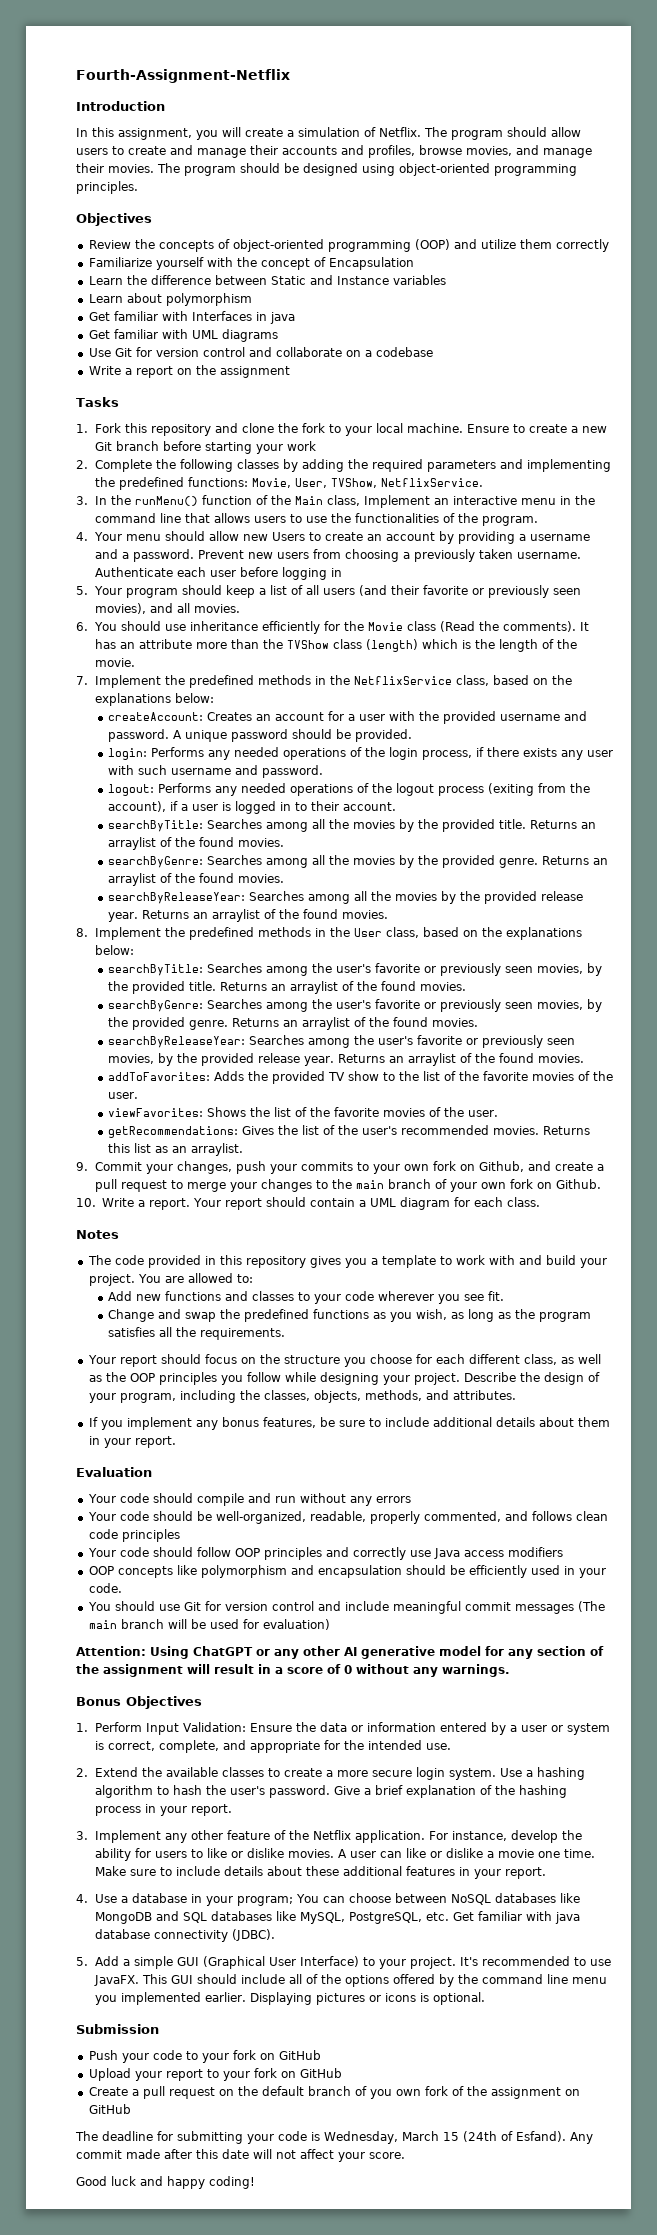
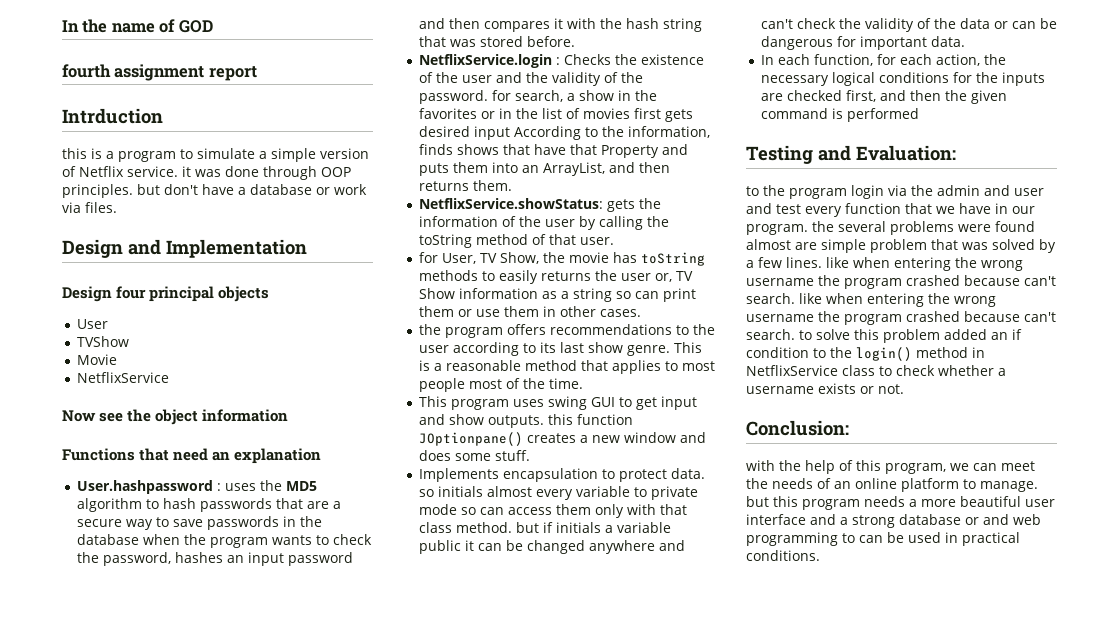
- Fourth-Assignment-Netflix
- Introduction
- In this assignment, you will create a simulation of Netflix. The program should allow users to create and manage their accounts and profiles, browse movies, and manage their movies. The program should be designed using object-oriented programming principles.
- Objectives
- Review the concepts of object-oriented programming (OOP) and utilize them correctly
- Familiarize yourself with the concept of Encapsulation
- Learn the difference between Static and Instance variables
- Learn about polymorphism
- Get familiar with Interfaces in java
- Get familiar with UML diagrams
- Use Git for version control and collaborate on a codebase
- Write a report on the assignment
- Tasks
- 1. Fork this repository and clone the fork to your local machine. Ensure to create a new Git branch before starting your work
- 2. Complete the following classes by adding the required parameters and implementing the predefined functions: Movie, User, TVShow, NetflixService.
- 3. In the runMenu() function of the Main class, Implement an interactive menu in the command line that allows users to use the functionalities of the program.
- 4. Your menu should allow new Users to create an account by providing a username and a password. Prevent new users from choosing a previously taken username. Authenticate each user before logging in
- 5. Your program should keep a list of all users (and their favorite or previously seen movies), and all movies.
- 6. You should use inheritance efficiently for the Movie class (Read the comments). It has an attribute more than the TVShow class (length) which is the length of the movie.
- 7. Implement the predefined methods in the NetflixService class, based on the explanations below:
- createAccount: Creates an account for a user with the provided username and password. A unique password should be provided.
- login: Performs any needed operations of the login process, if there exists any user with such username and password.
- logout: Performs any needed operations of the logout process (exiting from the account), if a user is logged in to their account.
- searchByTitle: Searches among all the movies by the provided title. Returns an arraylist of the found movies.
- searchByGenre: Searches among all the movies by the provided genre. Returns an arraylist of the found movies.
- searchByReleaseYear: Searches among all the movies by the provided release year. Returns an arraylist of the found movies.
- 8. Implement the predefined methods in the User class, based on the explanations below:
- searchByTitle: Searches among the user's favorite or previously seen movies, by the provided title. Returns an arraylist of the found movies.
- searchByGenre: Searches among the user's favorite or previously seen movies, by the provided genre. Returns an arraylist of the found movies.
- searchByReleaseYear: Searches among the user's favorite or previously seen movies, by the provided release year. Returns an arraylist of the found movies.
- addToFavorites: Adds the provided TV show to the list of the favorite movies of the user.
- viewFavorites: Shows the list of the favorite movies of the user.
- getRecommendations: Gives the list of the user's recommended movies. Returns this list as an arraylist.
- 9. Commit your changes, push your commits to your own fork on Github, and create a pull request to merge your changes to the main branch of your own fork on Github.
- 10. Write a report. Your report should contain a UML diagram for each class.
- Notes
- The code provided in this repository gives you a template to work with and build your project. You are allowed to:
- Add new functions and classes to your code wherever you see fit.
- Change and swap the predefined functions as you wish, as long as the program satisfies all the requirements.
- Your report should focus on the structure you choose for each different class, as well as the OOP principles you follow while designing your project. Describe the design of your program, including the classes, objects, methods, and attributes.
- If you implement any bonus features, be sure to include additional details about them in your report.
- Evaluation
- Your code should compile and run without any errors
- Your code should be well-organized, readable, properly commented, and follows clean code principles
- Your code should follow OOP principles and correctly use Java access modifiers
- OOP concepts like polymorphism and encapsulation should be efficiently used in your code.
- You should use Git for version control and include meaningful commit messages (The main branch will be used for evaluation)
- Attention: Using ChatGPT or any other AI generative model for any section of the assignment will result in a score of 0 without any warnings.
- Bonus Objectives
- 1. Perform Input Validation: Ensure the data or information entered by a user or system is correct, complete, and appropriate for the intended use.
- 2. Extend the available classes to create a more secure login system. Use a hashing algorithm to hash the user's password. Give a brief explanation of the hashing process in your report.
- 3. Implement any other feature of the Netflix application. For instance, develop the ability for users to like or dislike movies. A user can like or dislike a movie one time. Make sure to include details about these additional features in your report.
- 4. Use a database in your program; You can choose between NoSQL databases like MongoDB and SQL databases like MySQL, PostgreSQL, etc. Get familiar with java database connectivity (JDBC).
- 5. Add a simple GUI (Graphical User Interface) to your project. It's recommended to use JavaFX. This GUI should include all of the options offered by the command line menu you implemented earlier. Displaying pictures or icons is optional.
- Submission
- Push your code to your fork on GitHub
- Upload your report to your fork on GitHub
- Create a pull request on the default branch of you own fork of the assignment on GitHub
- The deadline for submitting your code is Wednesday, March 15 (24th of Esfand). Any commit made after this date will not affect your score.
- Good luck and happy coding!
+ In the name of GOD
+ fourth assignment report
+ Intrduction
+ this is a program to simulate a simple version of Netflix service. it was done through OOP principles. but don't have a database or work via files.
+ Design and Implementation
+ Design four principal objects
+ User
+ TVShow
+ Movie
+ NetflixService
+ Now see the object information
+ Functions that need an explanation
+ User.hashpassword : uses the MD5 algorithm to hash passwords that are a secure way to save passwords in the database when the program wants to check the password, hashes an input password and then compares it with the hash string that was stored before.
+ NetflixService.login : Checks the existence of the user and the validity of the password. for search, a show in the favorites or in the list of movies first gets desired input According to the information, finds shows that have that Property and puts them into an ArrayList, and then returns them.
+ NetflixService.showStatus: gets the information of the user by calling the toString method of that user.
+ for User, TV Show, the movie has toString methods to easily returns the user or, TV Show information as a string so can print them or use them in other cases.
+ the program offers recommendations to the user according to its last show genre. This is a reasonable method that applies to most people most of the time.
+ This program uses swing GUI to get input and show outputs. this function JOptionpane() creates a new window and does some stuff.
+ Implements encapsulation to protect data. so initials almost every variable to private mode so can access them only with that class method. but if initials a variable public it can be changed anywhere and can't check the validity of the data or can be dangerous for important data.
+ In each function, for each action, the necessary logical conditions for the inputs are checked first, and then the given command is performed
+ Testing and Evaluation:
+ to the program login via the admin and user and test every function that we have in our program. the several problems were found almost are simple problem that was solved by a few lines. like when entering the wrong username the program crashed because can't search. like when entering the wrong username the program crashed because can't search. to solve this problem added an if condition to the login() method in NetflixService class to check whether a username exists or not.
+ Conclusion:
+ with the help of this program, we can meet the needs of an online platform to manage. but this program needs a more beautiful user interface and a strong database or and web programming to can be used in practical conditions.

